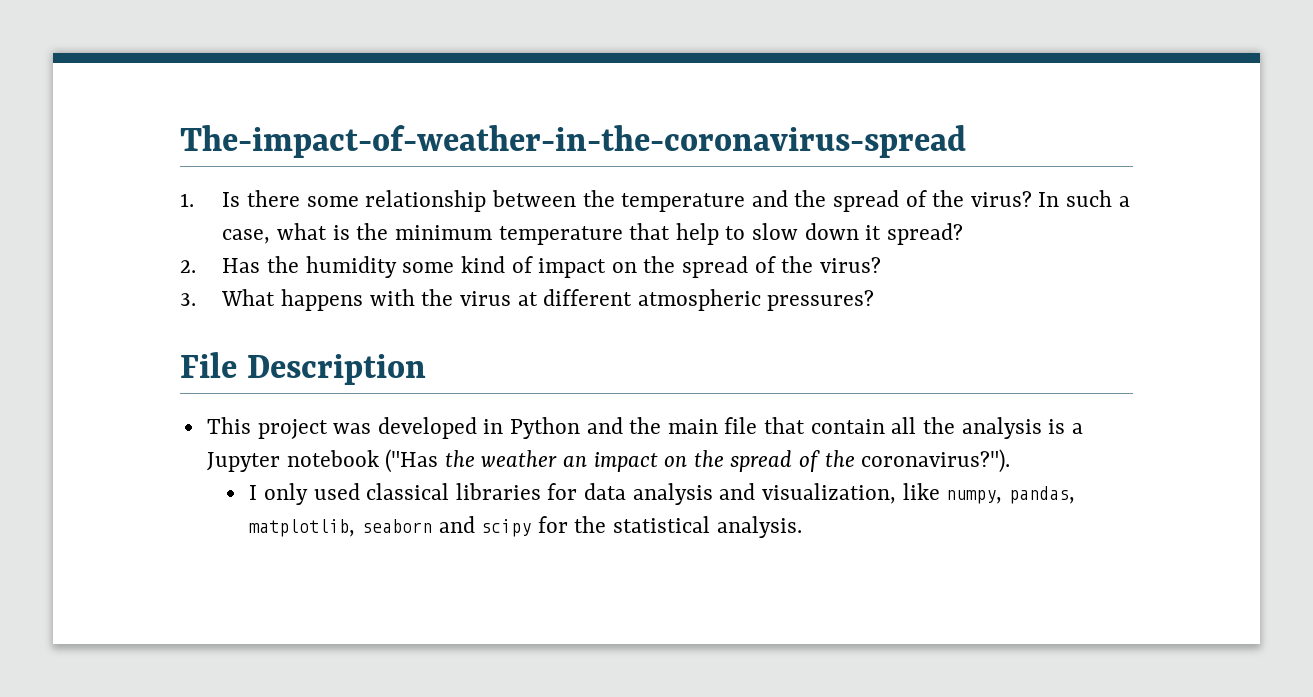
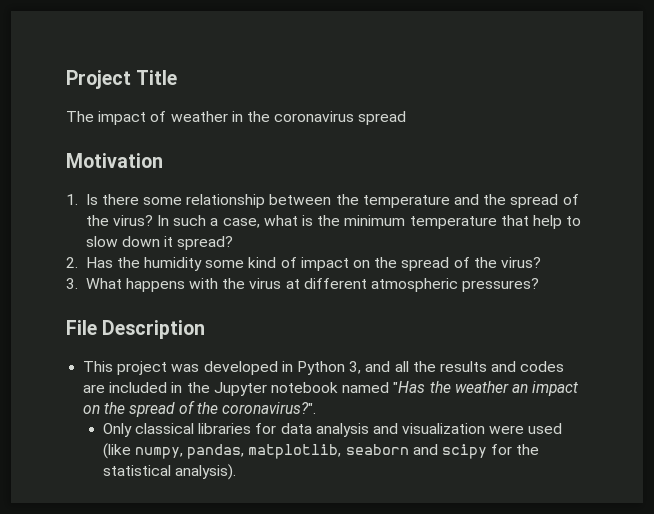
- The-impact-of-weather-in-the-coronavirus-spread
+ Project Title
+ The impact of weather in the coronavirus spread
+ Motivation
- This project was developed in Python and the main file that contain all the analysis is a Jupyter notebook ("Has the weather an impact on the spread of the coronavirus?").
- I only used classical libraries for data analysis and visualization, like numpy, pandas, matplotlib, seaborn and scipy for the statistical analysis.
+ This project was developed in Python 3, and all the results and codes are included in the Jupyter notebook named "Has the weather an impact on the spread of the coronavirus?".
+ Only classical libraries for data analysis and visualization were used (like numpy, pandas, matplotlib, seaborn and scipy for the statistical analysis).

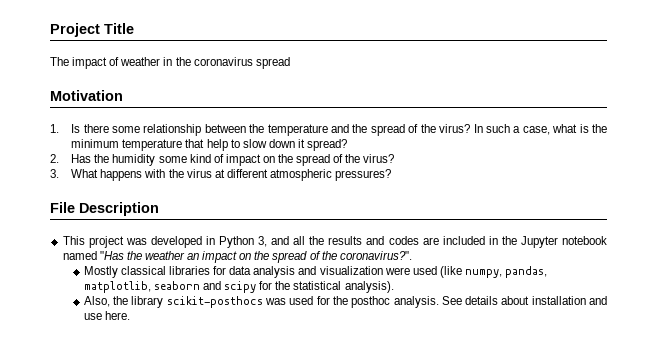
- Only classical libraries for data analysis and visualization were used (like numpy, pandas, matplotlib, seaborn and scipy for the statistical analysis).
+ Mostly classical libraries for data analysis and visualization were used (like numpy, pandas, matplotlib, seaborn and scipy for the statistical analysis).
+ Also, the library scikit-posthocs was used for the posthoc analysis. See details about installation and use here.

